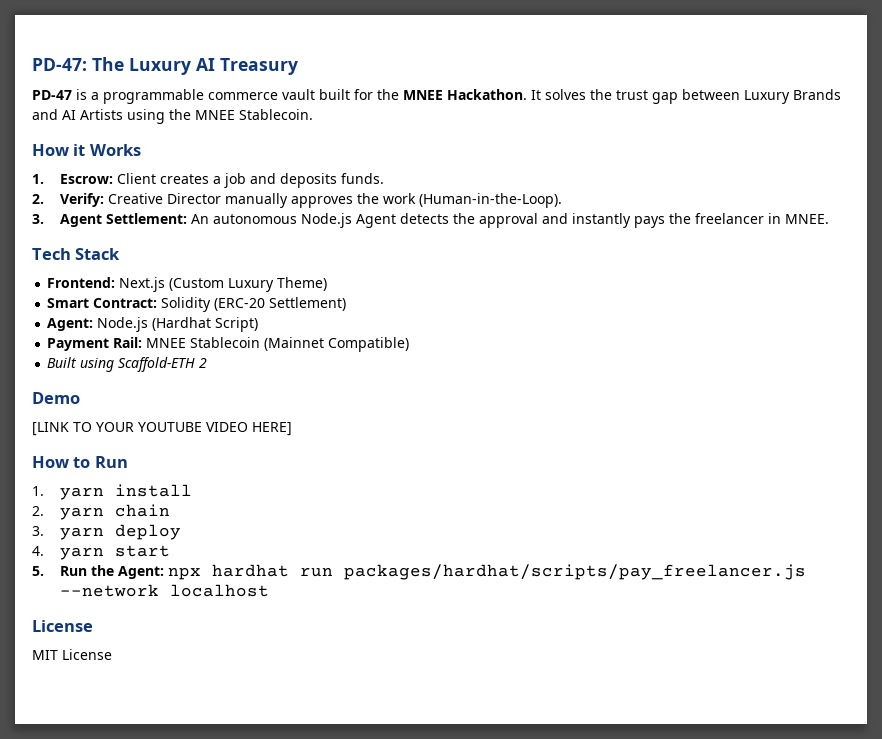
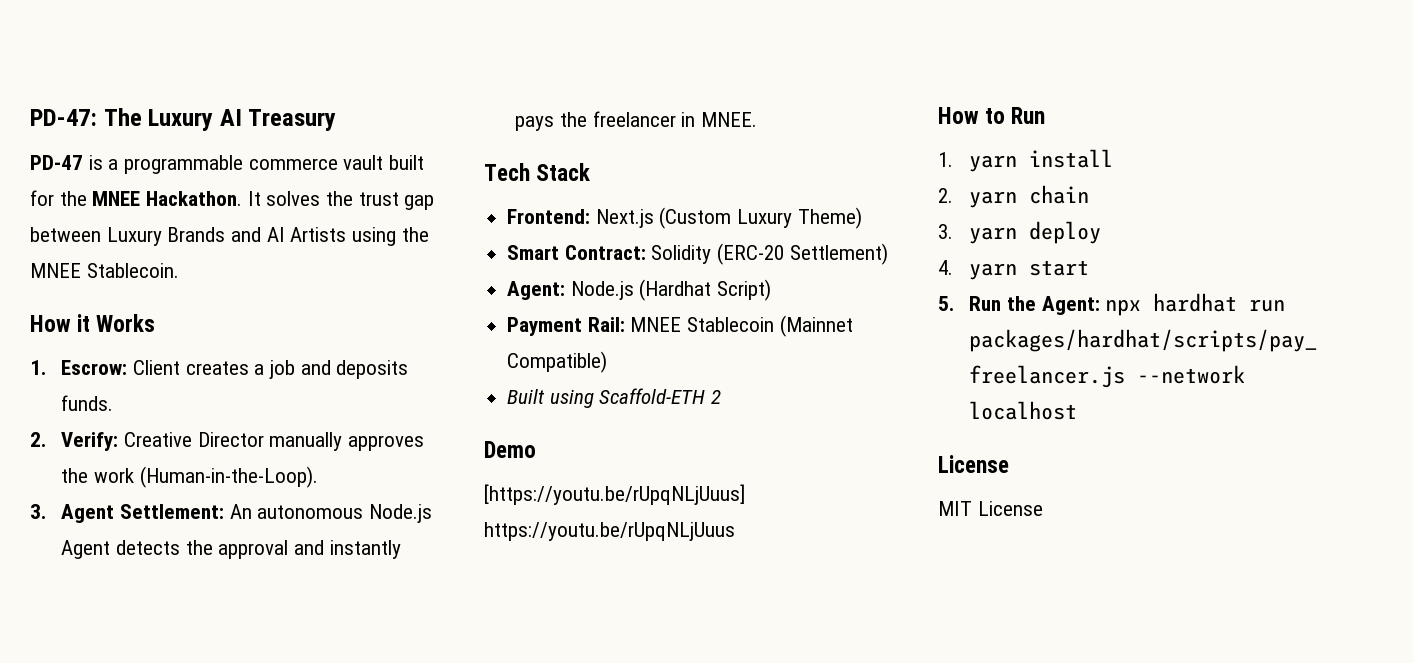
- [LINK TO YOUR YOUTUBE VIDEO HERE]
+ [https://youtu.be/rUpqNLjUuus] https://youtu.be/rUpqNLjUuus

